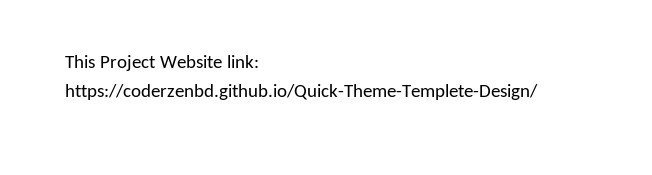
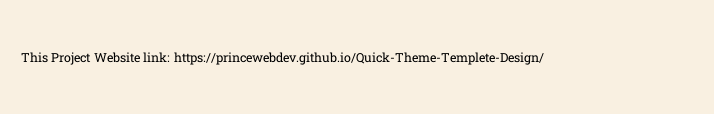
- This Project Website link: https://coderzenbd.github.io/Quick-Theme-Templete-Design/
+ This Project Website link: https://princewebdev.github.io/Quick-Theme-Templete-Design/

